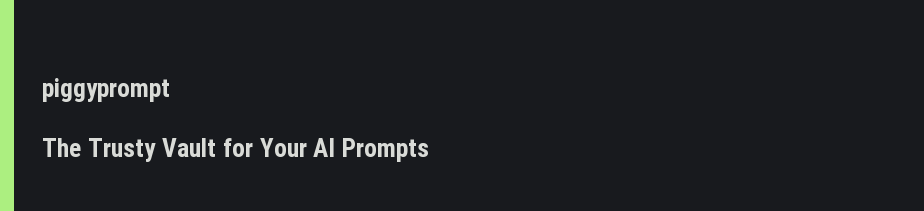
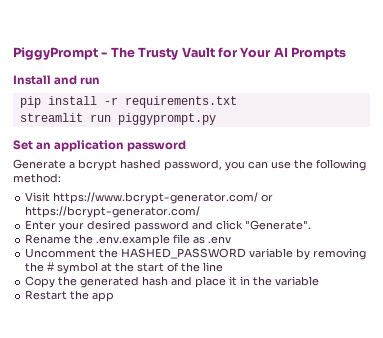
- piggyprompt
- The Trusty Vault for Your AI Prompts
+ PiggyPrompt - The Trusty Vault for Your AI Prompts
+ Install and run
+ pip install -r requirements.txt
+ streamlit run piggyprompt.py
+ Set an application password
+ Generate a bcrypt hashed password, you can use the following method:
+ Visit https://www.bcrypt-generator.com/ or https://bcrypt-generator.com/
+ Enter your desired password and click "Generate".
+ Rename the .env.example file as .env
+ Uncomment the HASHED_PASSWORD variable by removing the # symbol at the start of the line
+ Copy the generated hash and place it in the variable
+ Restart the app

